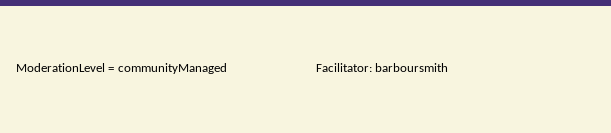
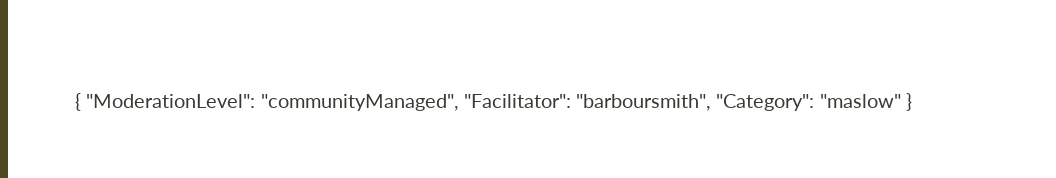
- ModerationLevel = communityManaged
- Facilitator: barboursmith
+ { "ModerationLevel": "communityManaged", "Facilitator": "barboursmith", "Category": "maslow" }

